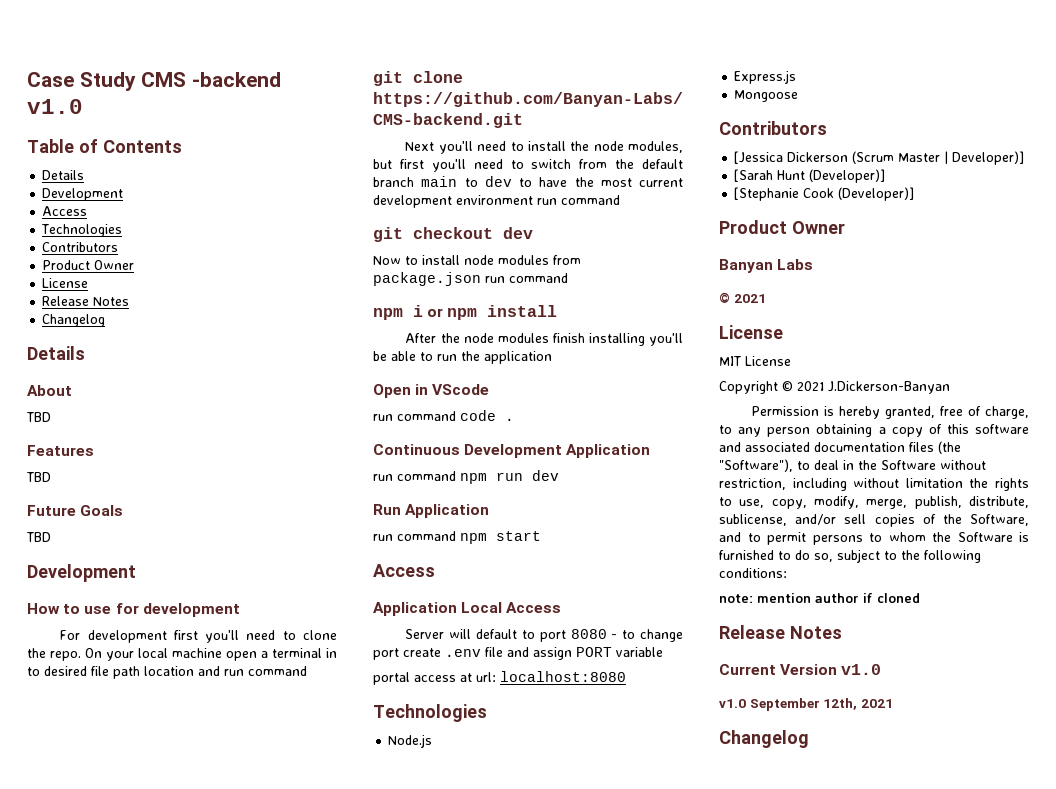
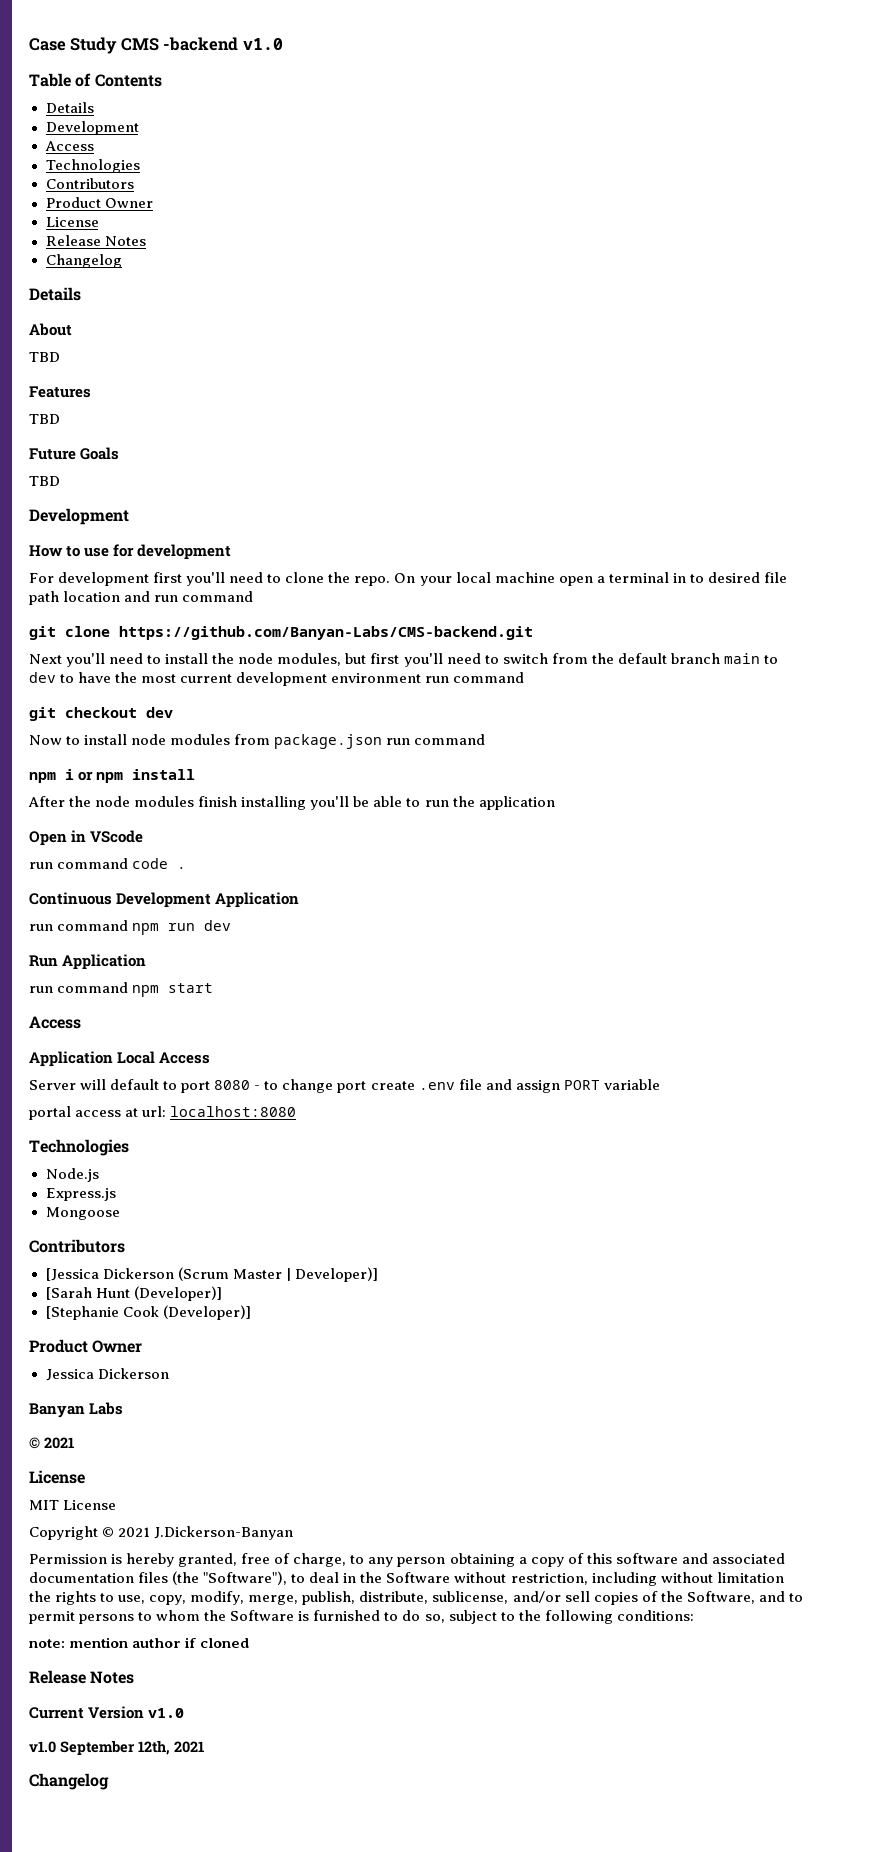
+ Jessica Dickerson

